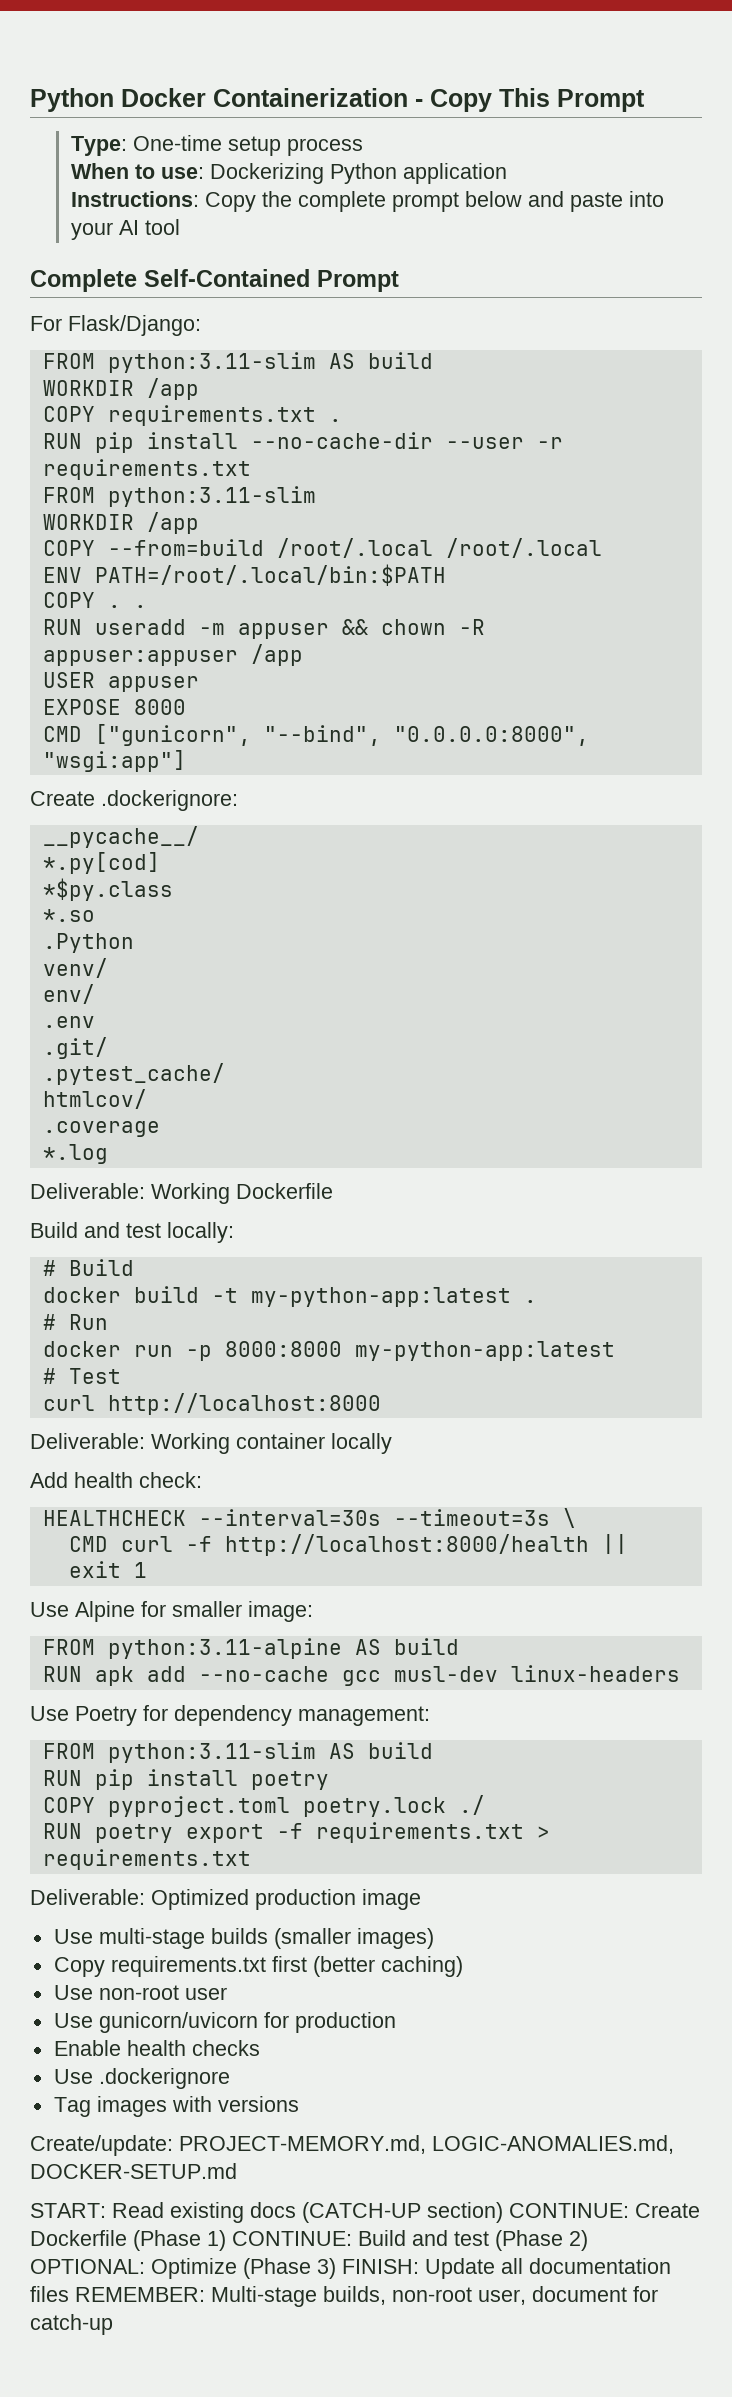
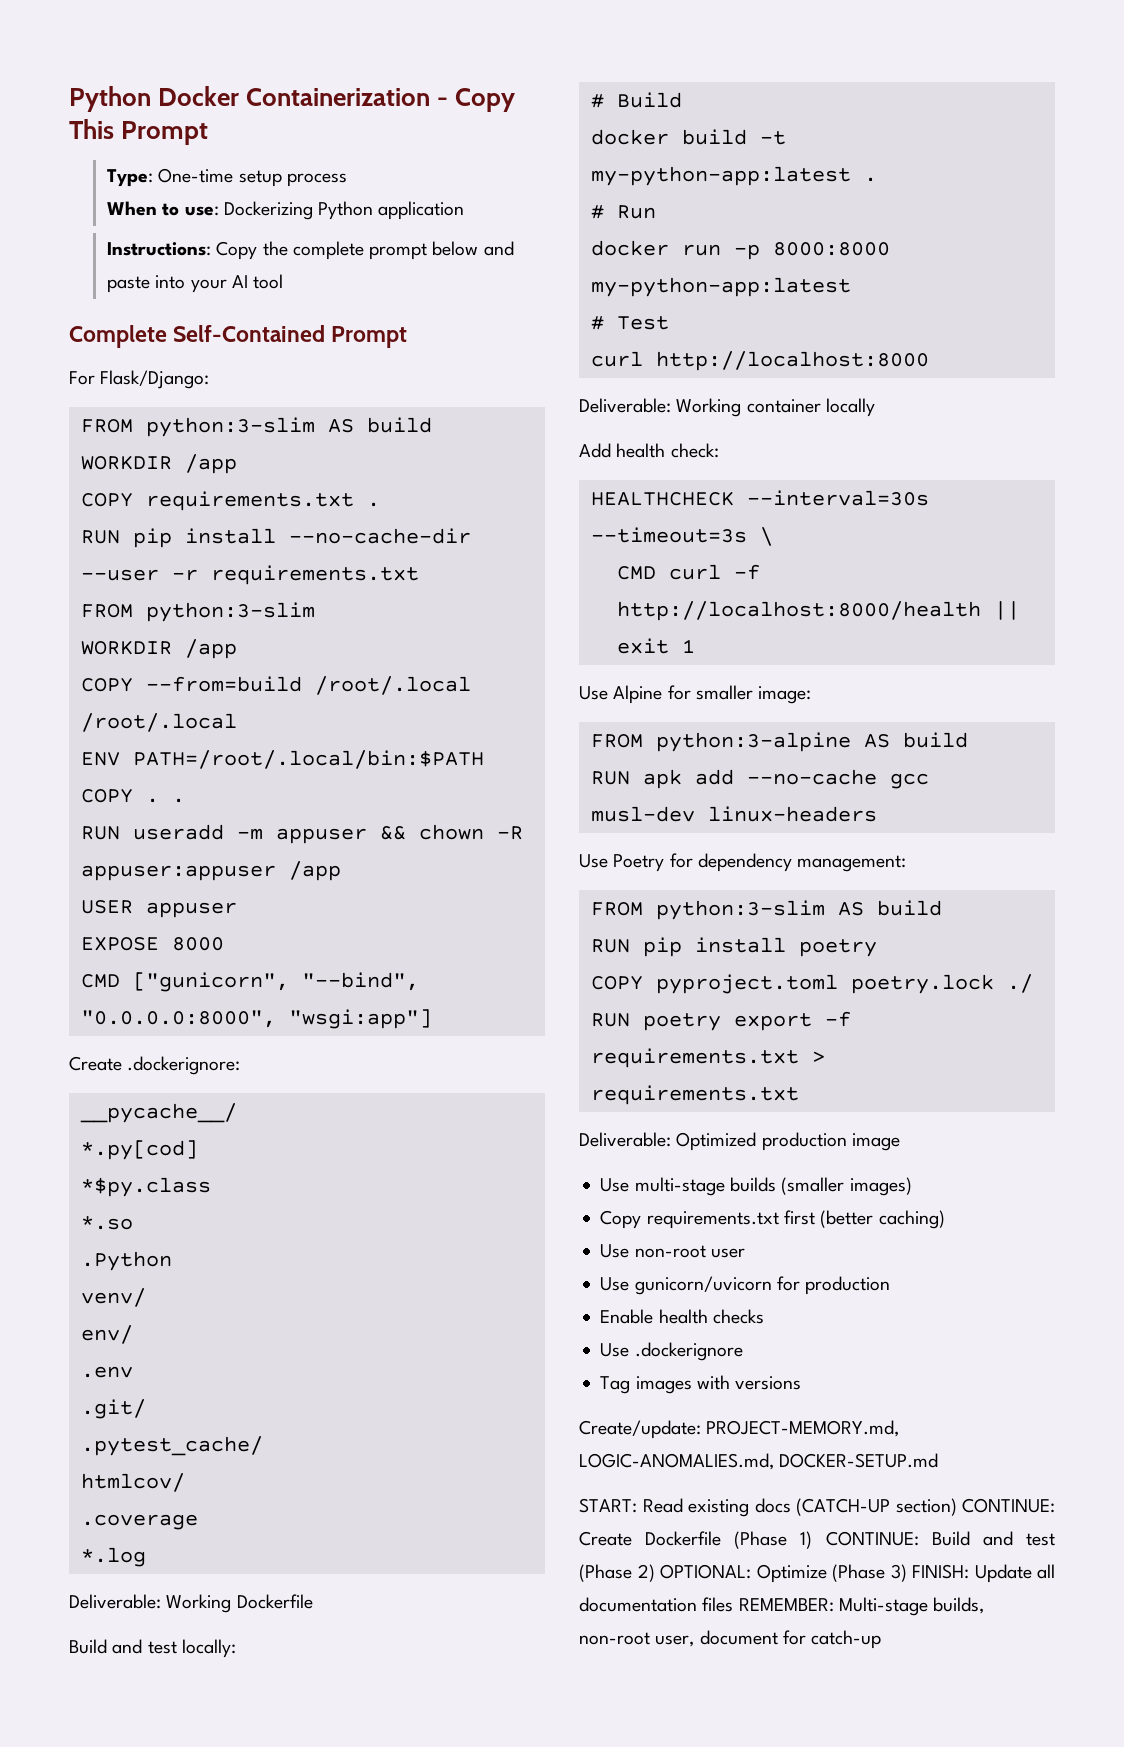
  For Flask/Django:
- FROM python:3.11-slim AS build
+ FROM python:3-slim AS build
  RUN pip install --no-cache-dir --user -r requirements.txt
- FROM python:3.11-slim
+ FROM python:3-slim
- FROM python:3.11-alpine AS build
+ FROM python:3-alpine AS build
  Use Poetry for dependency management:
- FROM python:3.11-slim AS build
+ FROM python:3-slim AS build

